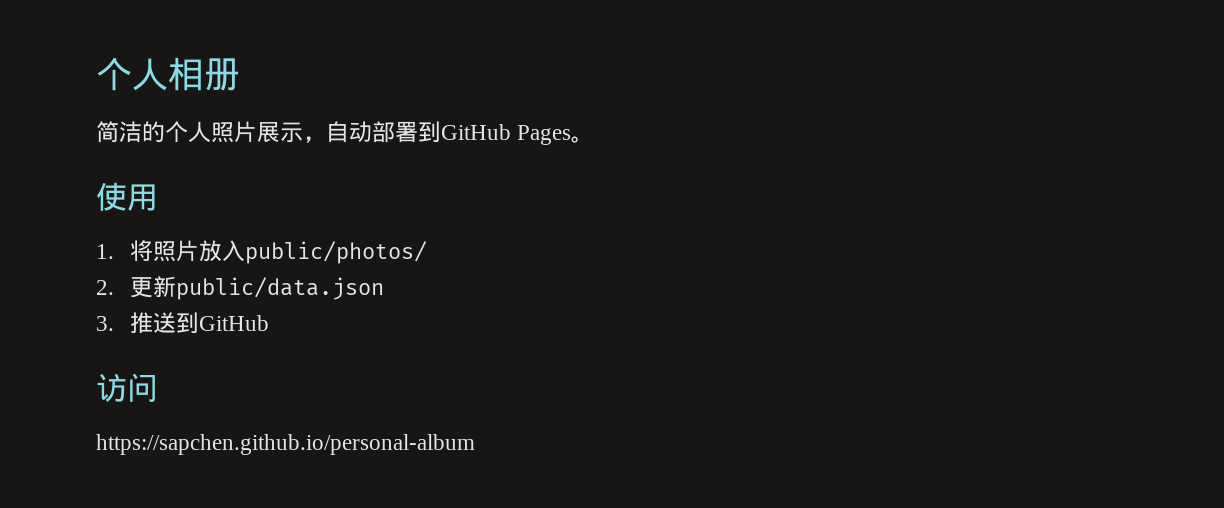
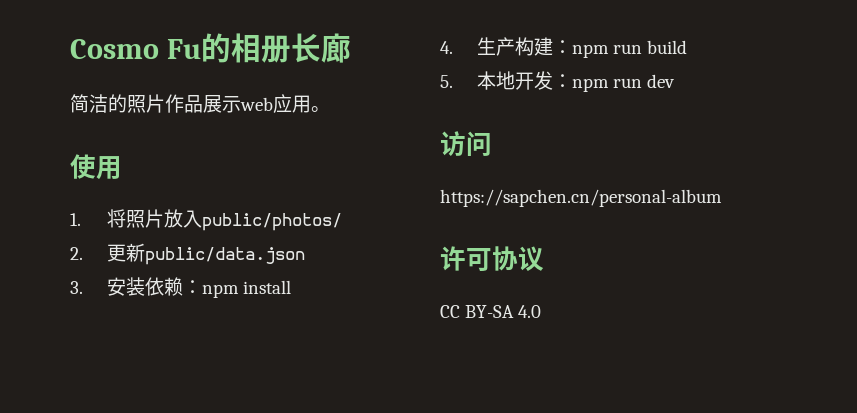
- 个人相册
+ Cosmo Fu的相册长廊
- 简洁的个人照片展示，自动部署到GitHub Pages。
+ 简洁的照片作品展示web应用。
- 3.推送到GitHub
+ 3.安装依赖：npm install
+ 4.生产构建：npm run build
+ 5.本地开发：npm run dev
  访问
- https://sapchen.github.io/personal-album
+ https://sapchen.cn/personal-album
+ 许可协议
+ CC BY-SA 4.0

